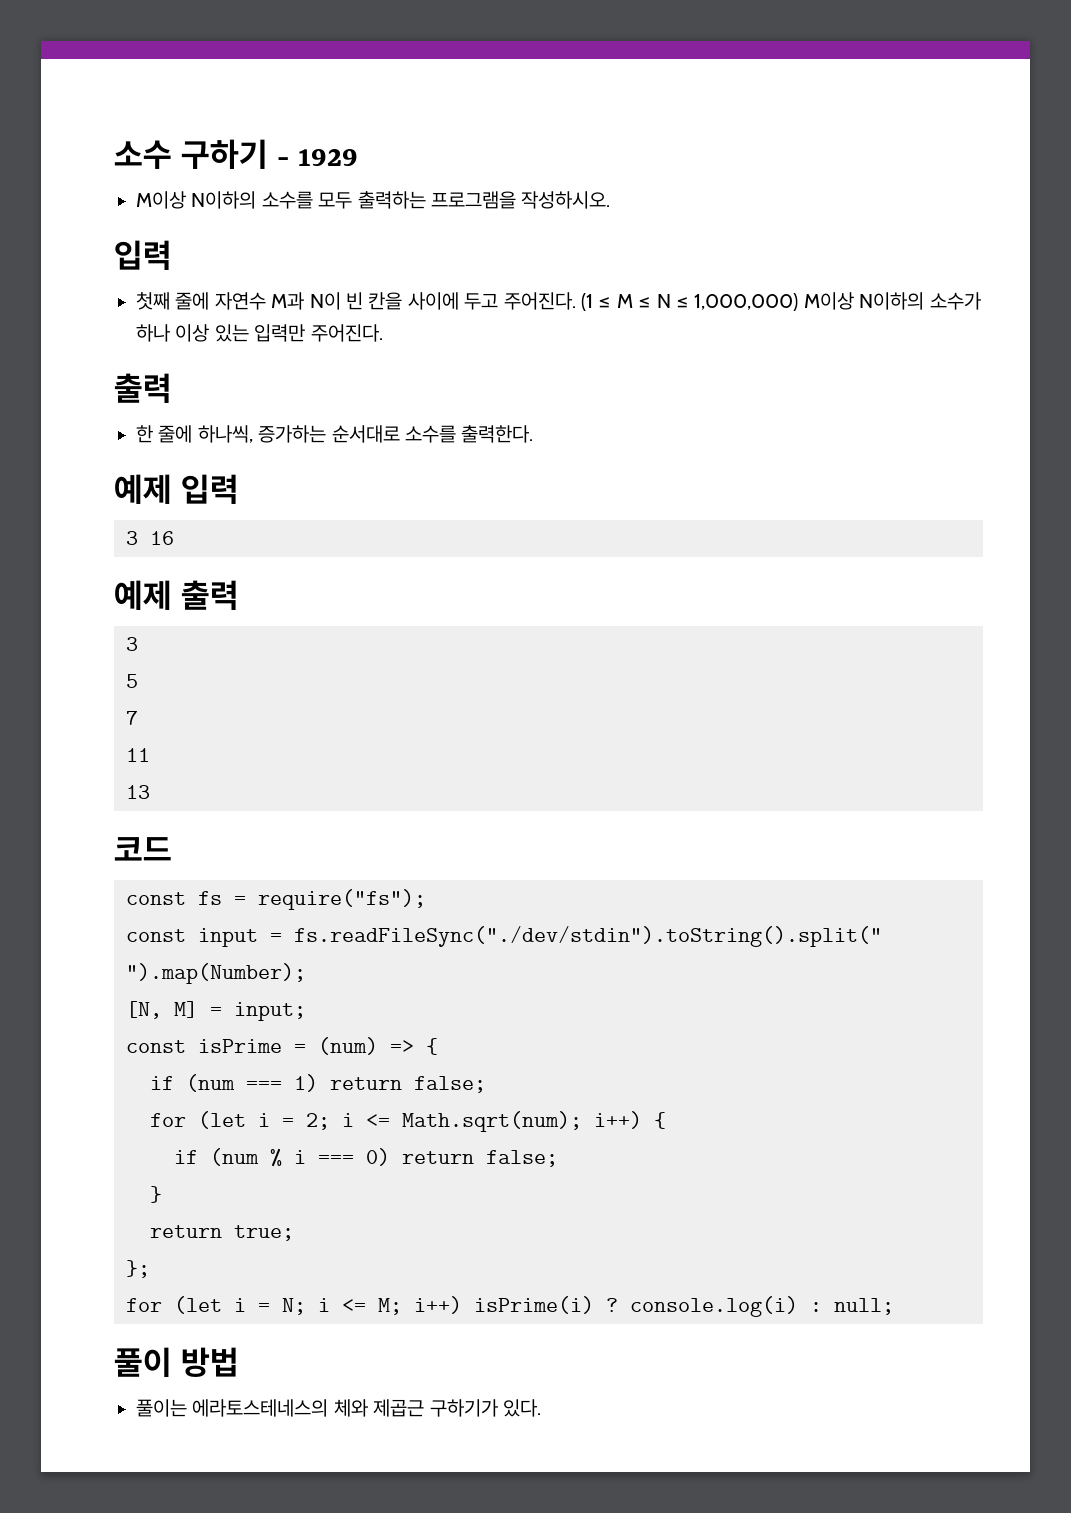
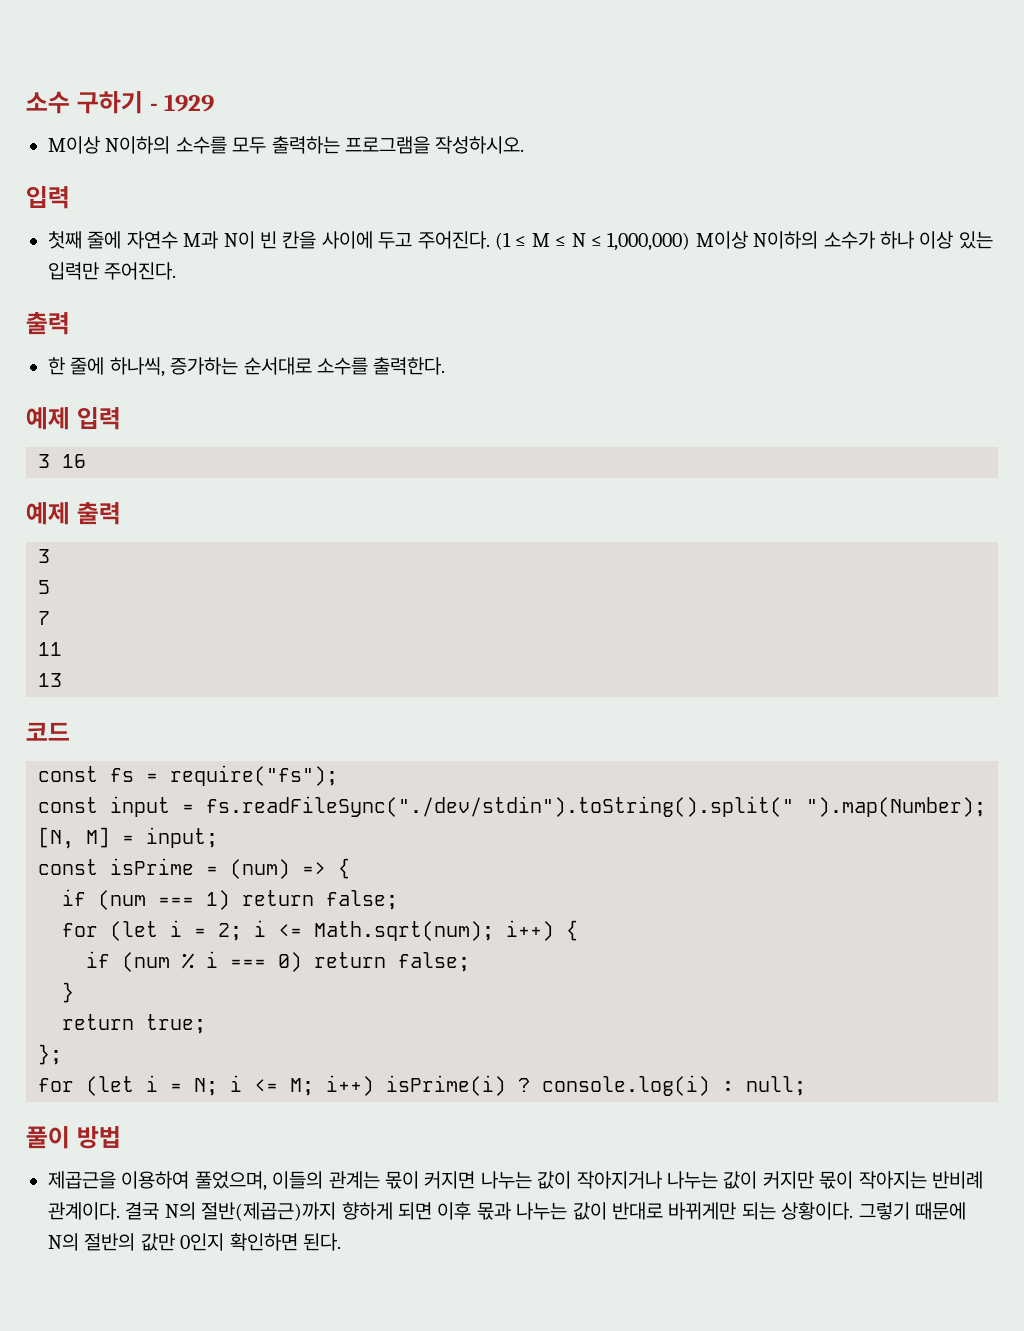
- 풀이는 에라토스테네스의 체와 제곱근 구하기가 있다.
+ 제곱근을 이용하여 풀었으며, 이들의 관계는 몫이 커지면 나누는 값이 작아지거나 나누는 값이 커지만 몫이 작아지는 반비례 관계이다. 결국 N의 절반(제곱근)까지 향하게 되면 이후 몫과 나누는 값이 반대로 바뀌게만 되는 상황이다. 그렇기 때문에 N의 절반의 값만 0인지 확인하면 된다.

